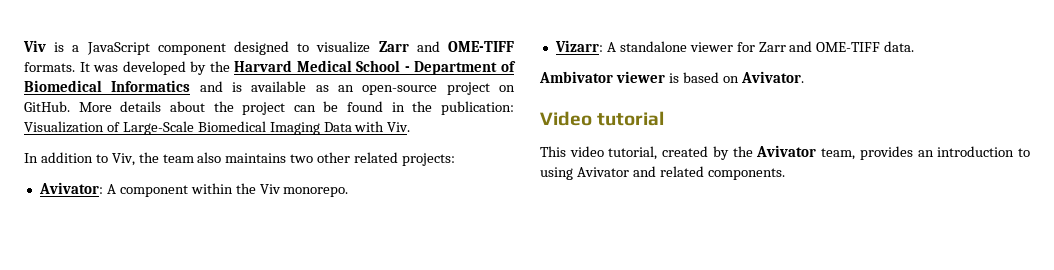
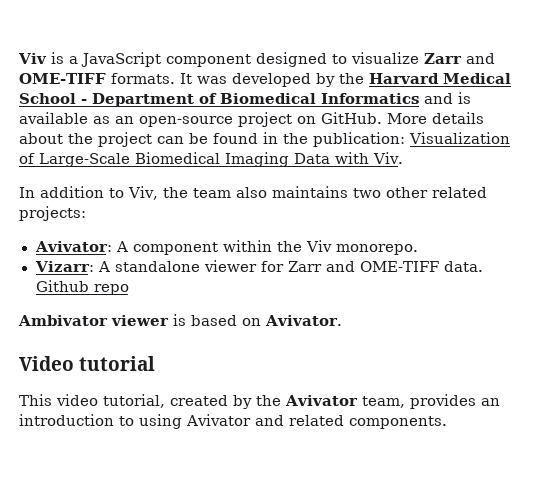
+ Github repo

